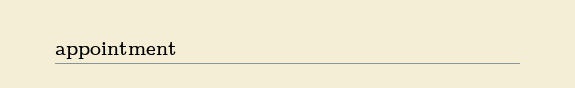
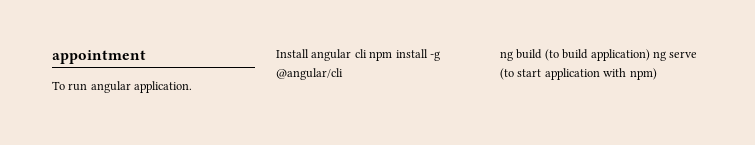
+ To run angular application.
+ Install angular cli npm install -g @angular/cli
+ ng build (to build application) ng serve (to start application with npm)

